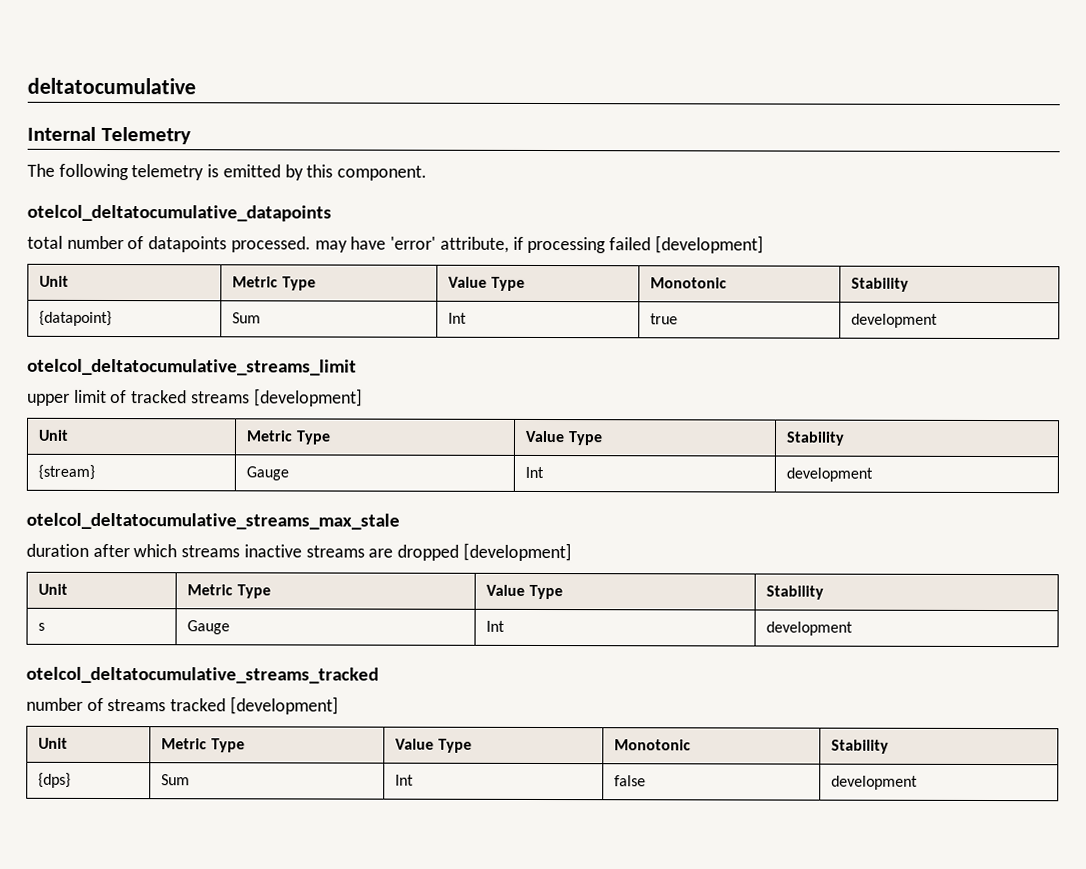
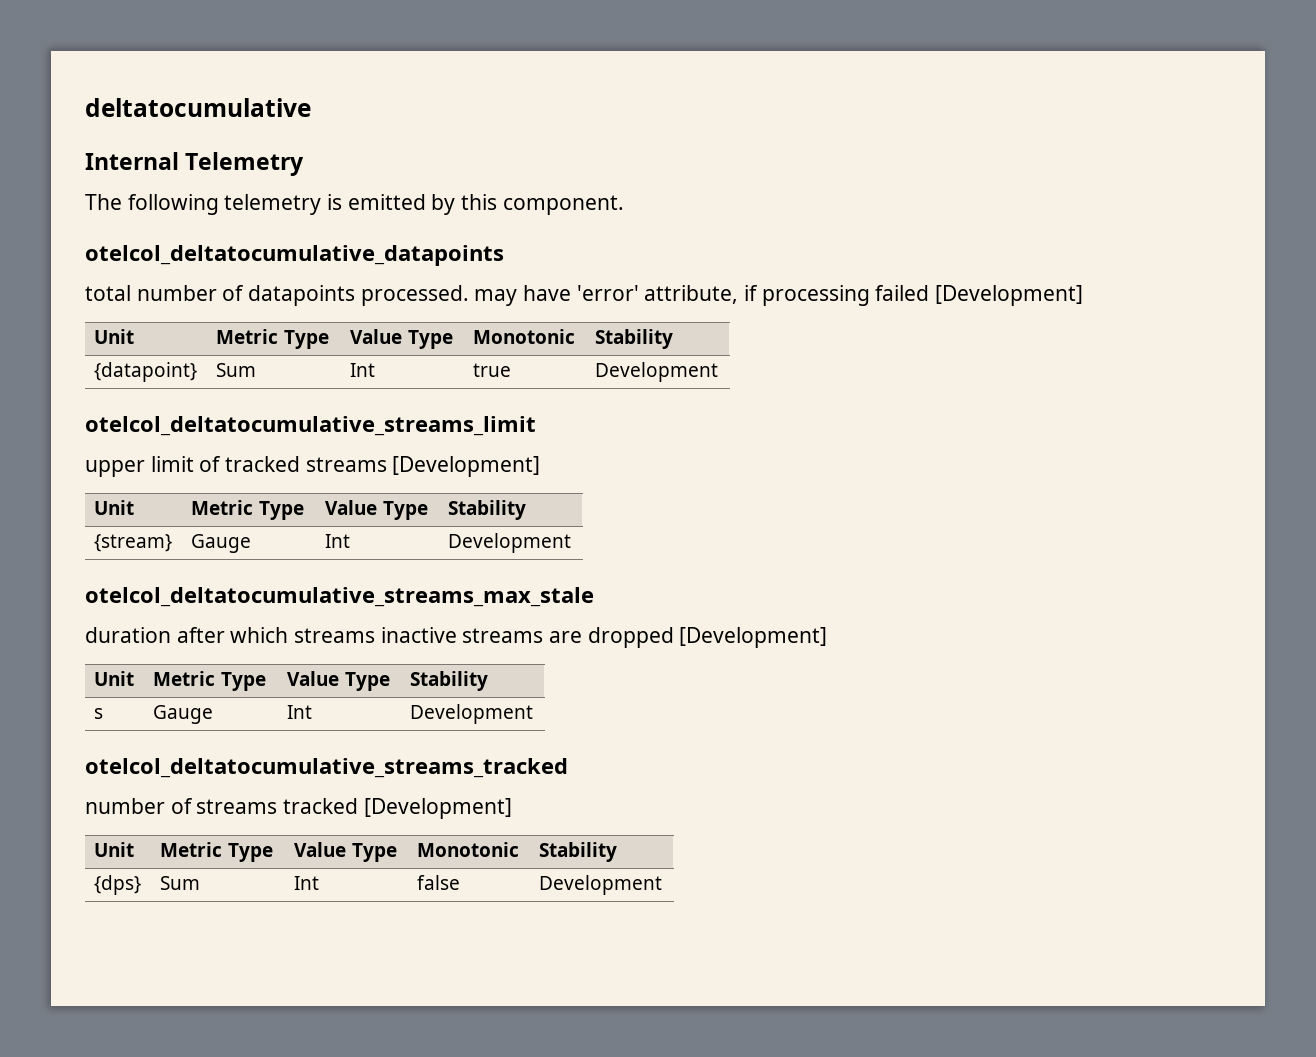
- total number of datapoints processed. may have 'error' attribute, if processing failed [development]
+ total number of datapoints processed. may have 'error' attribute, if processing failed [Development]
- {datapoint} | Sum | Int | true | development
+ {datapoint} | Sum | Int | true | Development
- upper limit of tracked streams [development]
+ upper limit of tracked streams [Development]
- {stream} | Gauge | Int | development
+ {stream} | Gauge | Int | Development
- duration after which streams inactive streams are dropped [development]
+ duration after which streams inactive streams are dropped [Development]
- s | Gauge | Int | development
+ s | Gauge | Int | Development
- number of streams tracked [development]
+ number of streams tracked [Development]
- {dps} | Sum | Int | false | development
+ {dps} | Sum | Int | false | Development

